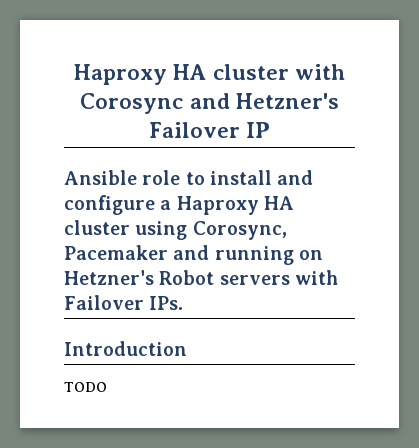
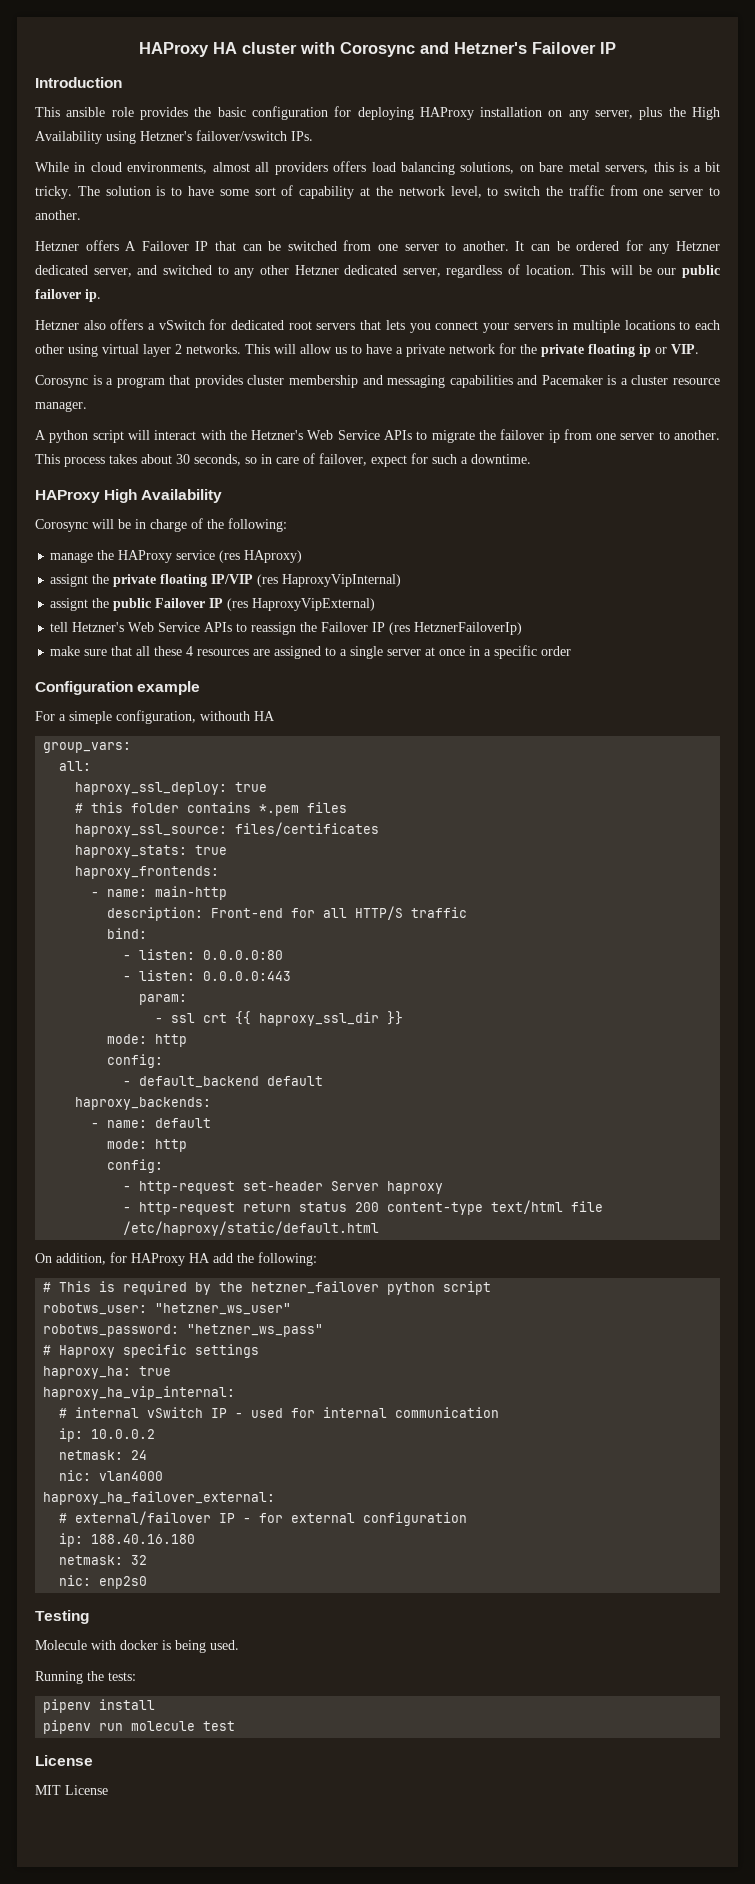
- Haproxy HA cluster with Corosync and Hetzner's Failover IP
+ HAProxy HA cluster with Corosync and Hetzner's Failover IP
- Ansible role to install and configure a Haproxy HA cluster using Corosync, Pacemaker and running on Hetzner's Robot servers with Failover IPs.
  Introduction
- TODO
+ This ansible role provides the basic configuration for deploying HAProxy installation on any server, plus the High Availability using Hetzner's failover/vswitch IPs.
+ While in cloud environments, almost all providers offers load balancing solutions, on bare metal servers, this is a bit tricky. The solution is to have some sort of capability at the network level, to switch the traffic from one server to another.
+ Hetzner offers A Failover IP that can be switched from one server to another. It can be ordered for any Hetzner dedicated server, and switched to any other Hetzner dedicated server, regardless of location. This will be our public failover ip.
+ Hetzner also offers a vSwitch for dedicated root servers that lets you connect your servers in multiple locations to each other using virtual layer 2 networks. This will allow us to have a private network for the private floating ip or VIP.
+ Corosync is a program that provides cluster membership and messaging capabilities and Pacemaker is a cluster resource manager.
+ A python script will interact with the Hetzner's Web Service APIs to migrate the failover ip from one server to another. This process takes about 30 seconds, so in care of failover, expect for such a downtime.
+ HAProxy High Availability
+ Corosync will be in charge of the following:
+ manage the HAProxy service (res HAproxy)
+ assignt the private floating IP/VIP (res HaproxyVipInternal)
+ assignt the public Failover IP (res HaproxyVipExternal)
+ tell Hetzner's Web Service APIs to reassign the Failover IP (res HetznerFailoverIp)
+ make sure that all these 4 resources are assigned to a single server at once in a specific order
+ Configuration example
+ For a simeple configuration, withouth HA
+ group_vars:
+ all:
+ haproxy_ssl_deploy: true
+ # this folder contains *.pem files
+ haproxy_ssl_source: files/certificates
+ haproxy_stats: true
+ haproxy_frontends:
+ - name: main-http
+ description: Front-end for all HTTP/S traffic
+ bind:
+ - listen: 0.0.0.0:80
+ - listen: 0.0.0.0:443
+ param:
+ - ssl crt {{ haproxy_ssl_dir }}
+ mode: http
+ config:
+ - default_backend default
+ haproxy_backends:
+ - name: default
+ mode: http
+ config:
+ - http-request set-header Server haproxy
+ - http-request return status 200 content-type text/html file /etc/haproxy/static/default.html
+ On addition, for HAProxy HA add the following:
+ # This is required by the hetzner_failover python script
+ robotws_user: "hetzner_ws_user"
+ robotws_password: "hetzner_ws_pass"
+ # Haproxy specific settings
+ haproxy_ha: true
+ haproxy_ha_vip_internal:
+ # internal vSwitch IP - used for internal communication
+ ip: 10.0.0.2
+ netmask: 24
+ nic: vlan4000
+ haproxy_ha_failover_external:
+ # external/failover IP - for external configuration
+ ip: 188.40.16.180
+ netmask: 32
+ nic: enp2s0
+ Testing
+ Molecule with docker is being used.
+ Running the tests:
+ pipenv install
+ pipenv run molecule test
+ License
+ MIT License

